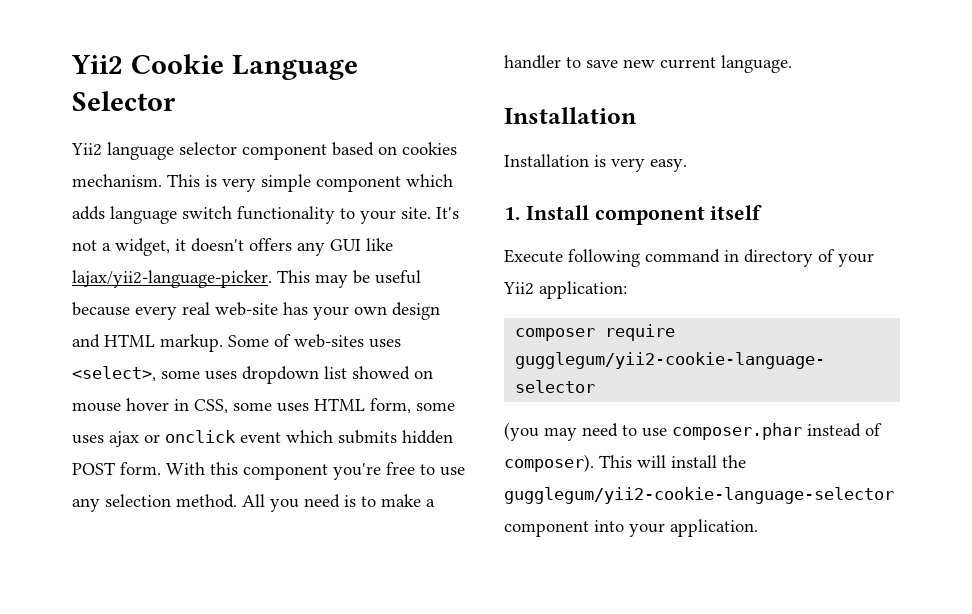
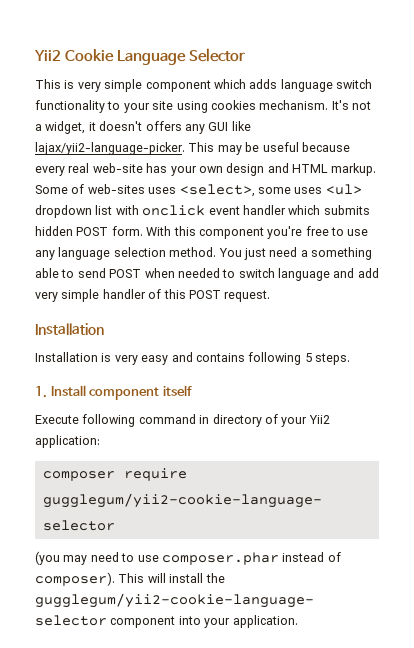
- Yii2 language selector component based on cookies mechanism. This is very simple component which adds language switch functionality to your site.
+ This is very simple component which adds language switch functionality to your site using cookies mechanism.
- Some of web-sites uses <select>, some uses dropdown list showed on mouse hover in CSS, some uses HTML form, some uses ajax or onclick event which submits hidden POST form.
+ Some of web-sites uses <select>, some uses <ul> dropdown list with onclick event handler which submits hidden POST form.
- With this component you're free to use any selection method.
+ With this component you're free to use any language selection method.
- All you need is to make a handler to save new current language.
+ You just need a something able to send POST when needed to switch language and add very simple handler of this POST request.
  Installation
- Installation is very easy.
+ Installation is very easy and contains following 5 steps.

